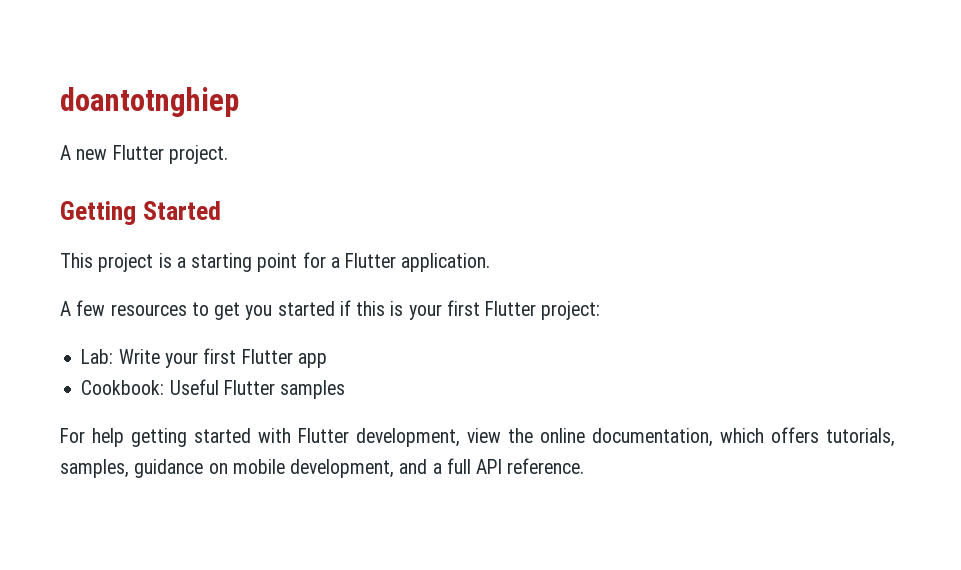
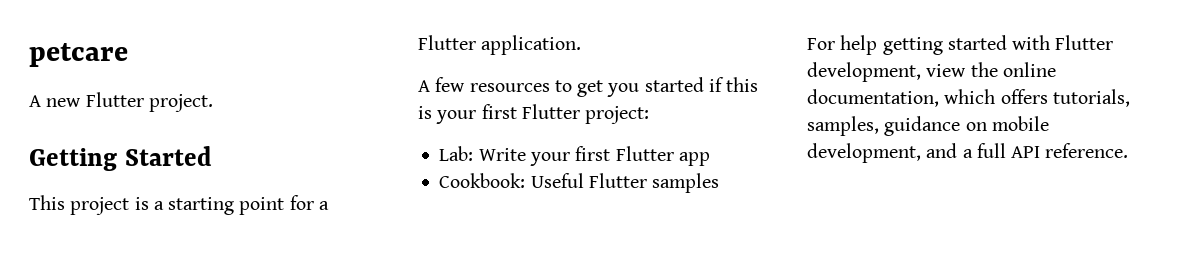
- doantotnghiep
+ petcare

